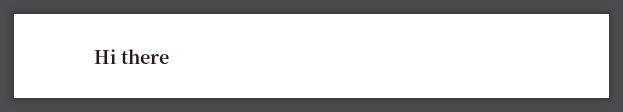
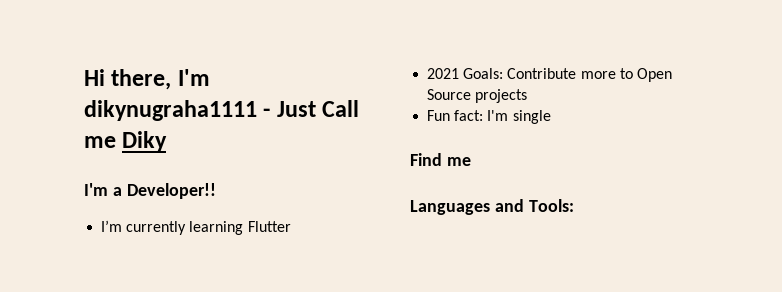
- Hi there
+ Hi there, I'm dikynugraha1111 - Just Call me Diky
+ I'm a Developer!!
+ I’m currently learning Flutter
+ 2021 Goals: Contribute more to Open Source projects
+ Fun fact: I'm single
+ Find me
+ Languages and Tools:

